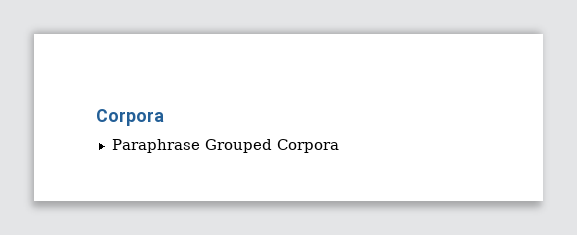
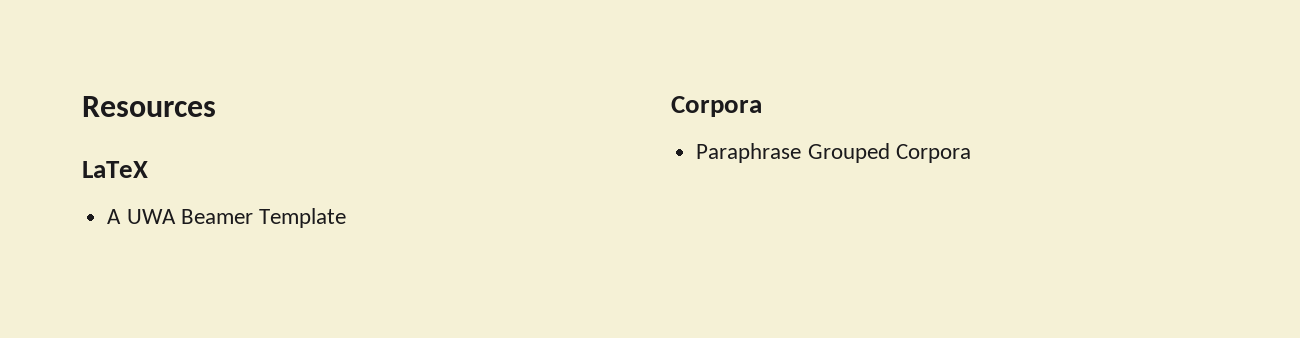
+ Resources
+ LaTeX
+ A UWA Beamer Template

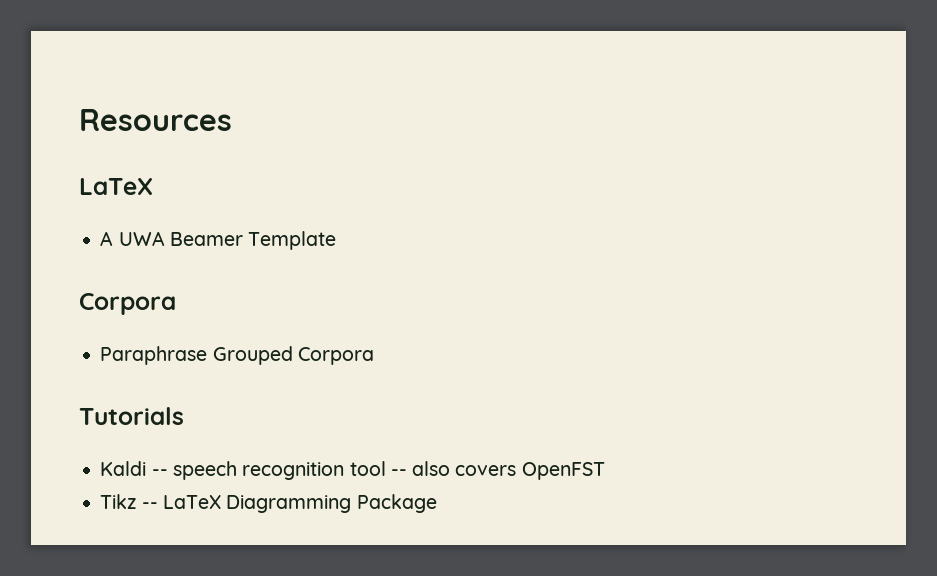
+ Tutorials
+ Kaldi -- speech recognition tool -- also covers OpenFST
+ Tikz -- LaTeX Diagramming Package

